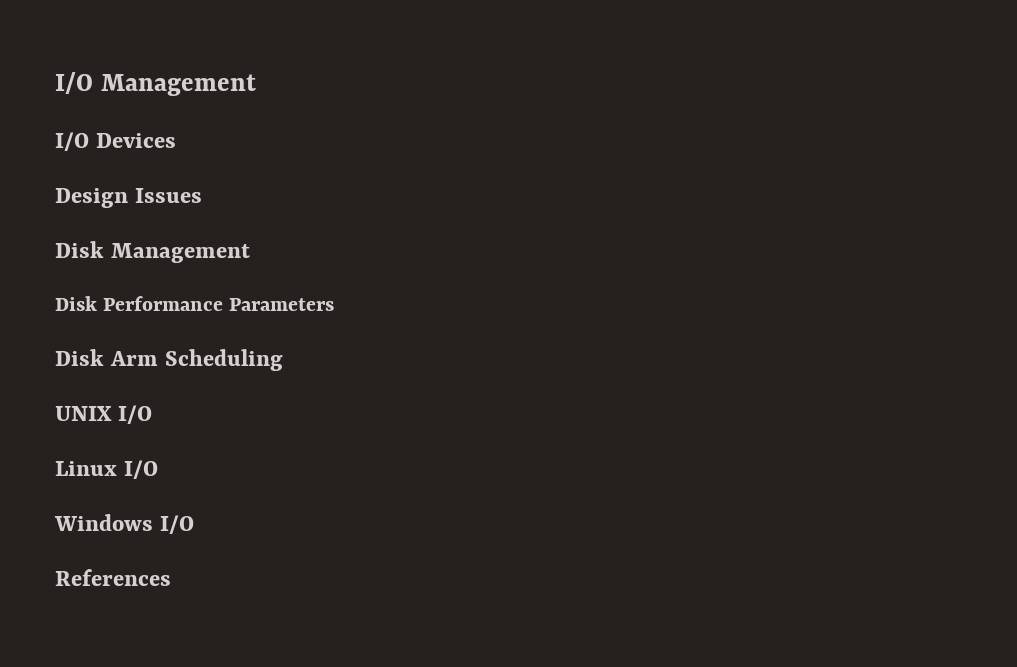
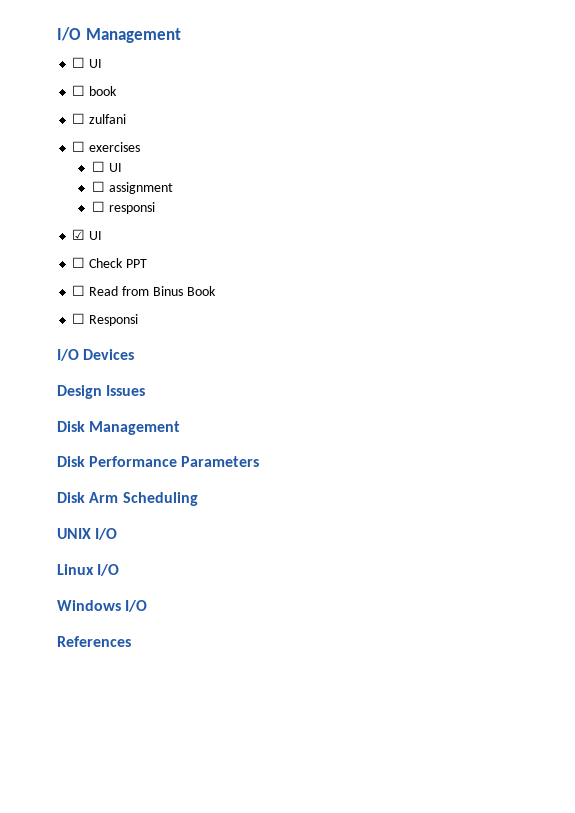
  I/O Management
+ ☐ UI
+ ☐ book
+ ☐ zulfani
+ ☐ exercises
+ ☐ UI
+ ☐ assignment
+ ☐ responsi
+ ☑ UI
+ ☐ Check PPT
+ ☐ Read from Binus Book
+ ☐ Responsi

